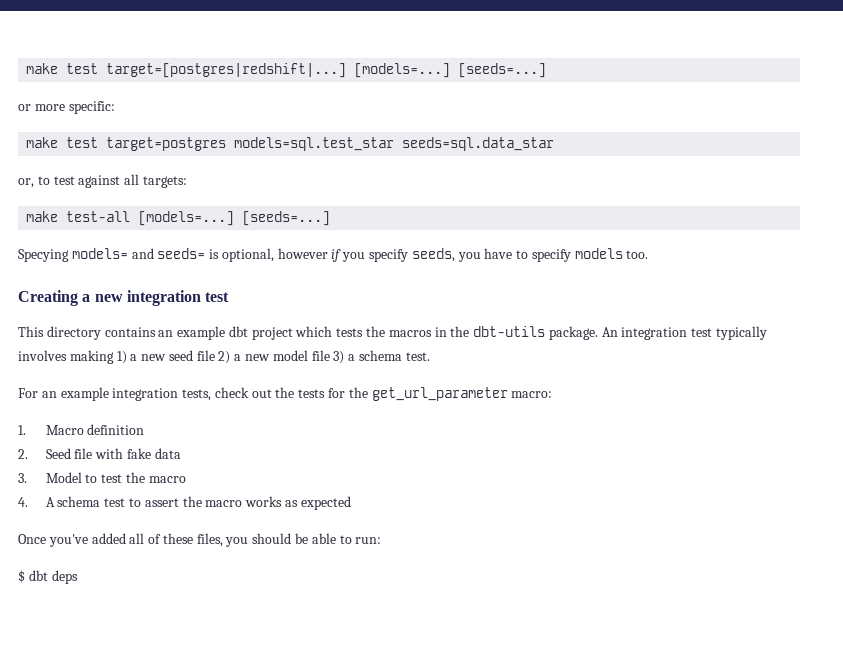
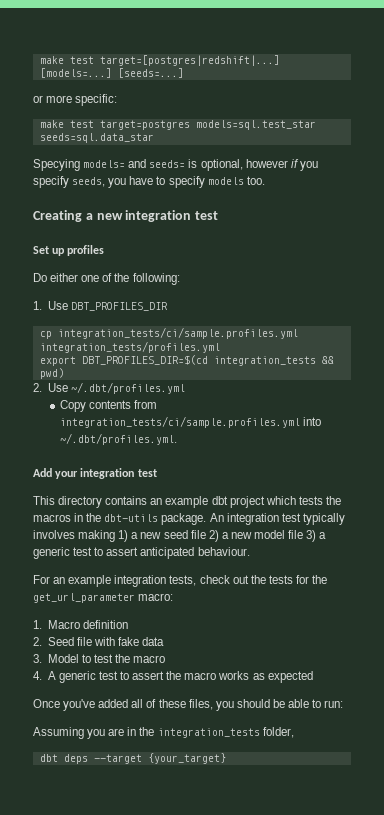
- or, to test against all targets:
- make test-all [models=...] [seeds=...]
+ Set up profiles
+ Do either one of the following:
+ 1. Use DBT_PROFILES_DIR
+ cp integration_tests/ci/sample.profiles.yml integration_tests/profiles.yml
+ export DBT_PROFILES_DIR=$(cd integration_tests && pwd)
+ 2. Use ~/.dbt/profiles.yml
+ Copy contents from integration_tests/ci/sample.profiles.yml into ~/.dbt/profiles.yml.
+ Add your integration test
- An integration test typically involves making 1) a new seed file 2) a new model file 3) a schema test.
+ An integration test typically involves making 1) a new seed file 2) a new model file 3) a generic test to assert anticipated behaviour.
- 4. A schema test to assert the macro works as expected
+ 4. A generic test to assert the macro works as expected
- $ dbt deps
+ Assuming you are in the integration_tests folder,
+ dbt deps --target {your_target}

